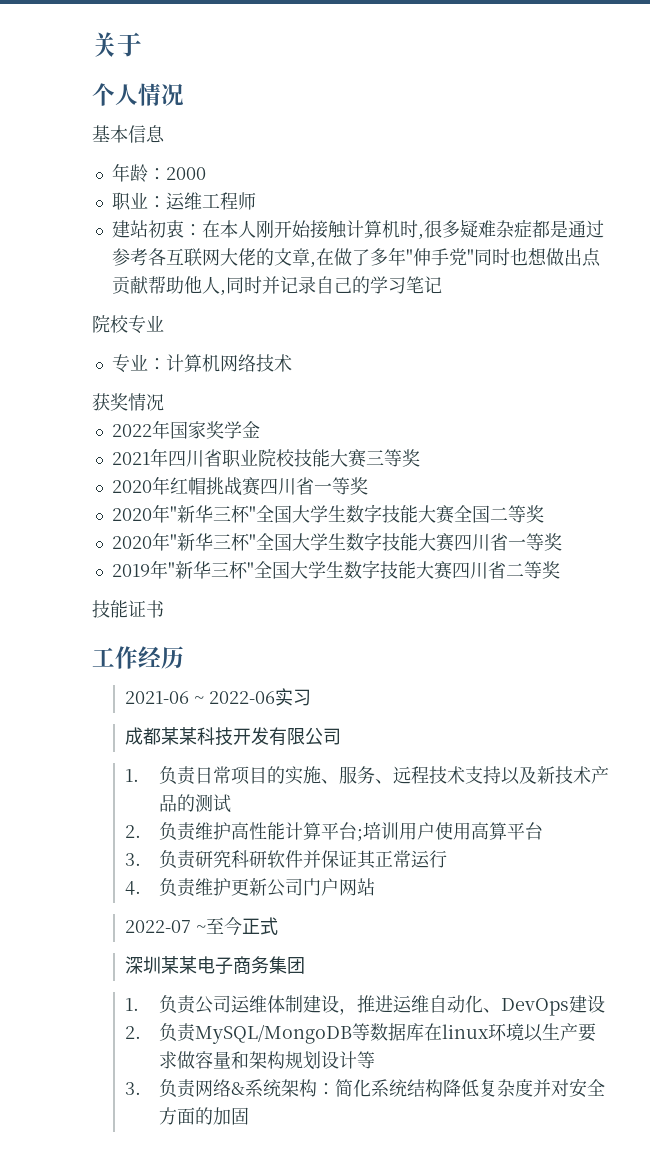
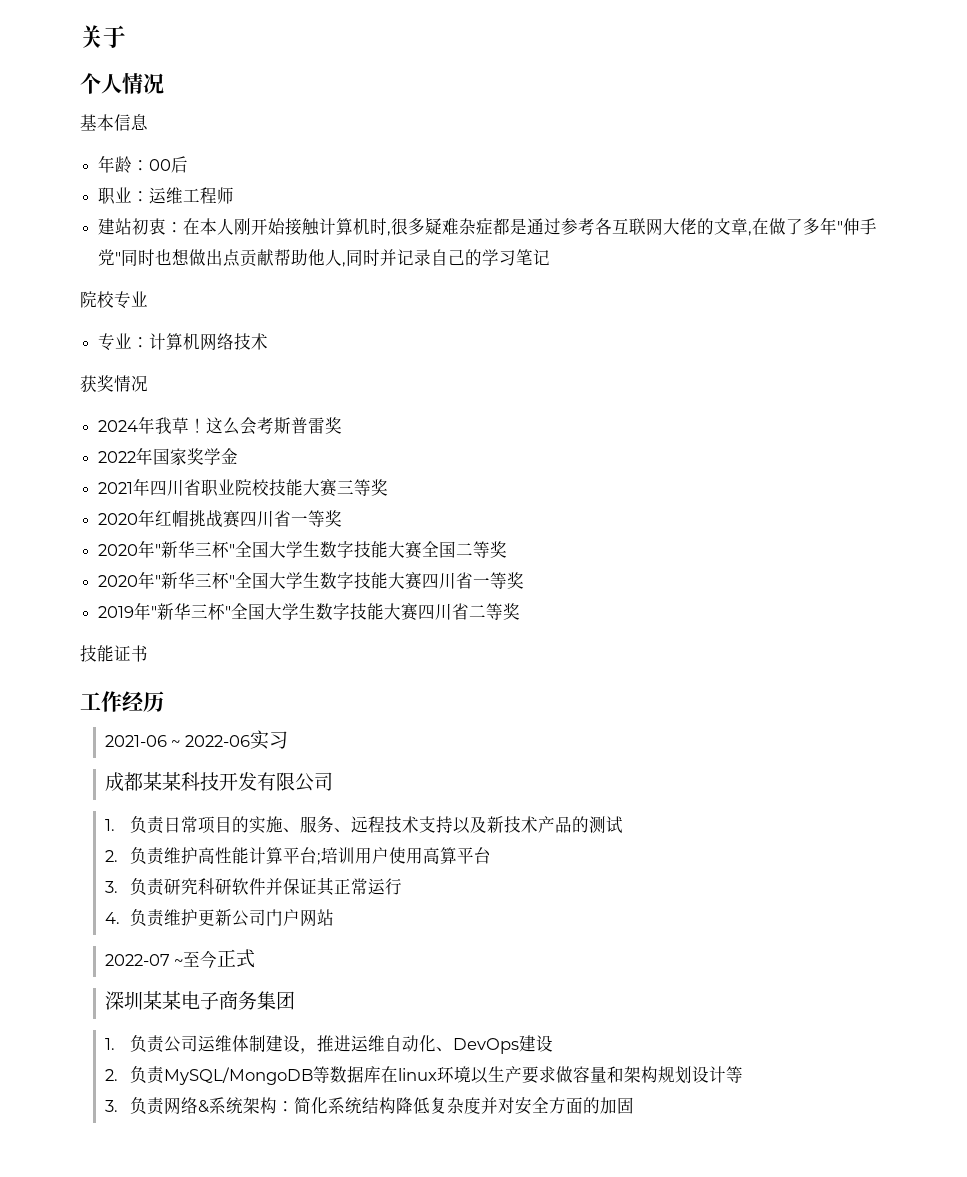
- 年龄：2000
+ 年龄：00后
+ 2024年我草！这么会考斯普雷奖

